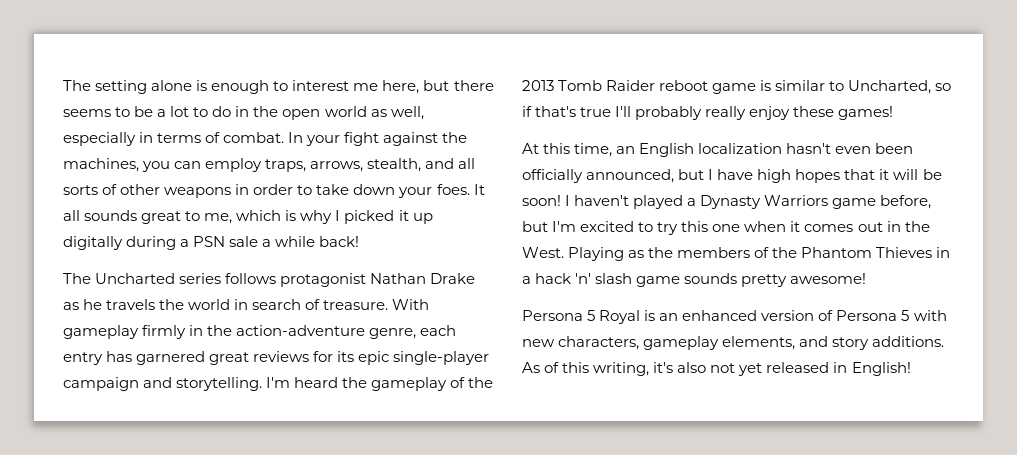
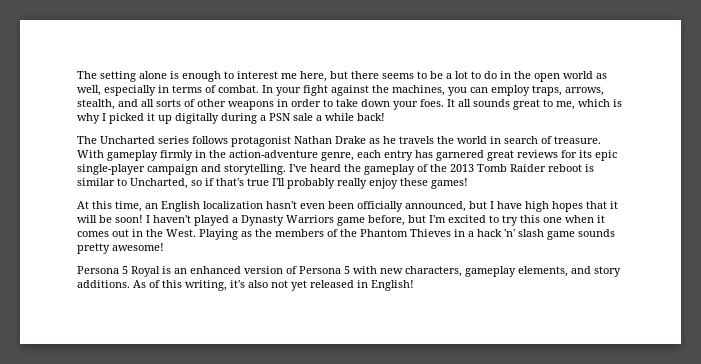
- I'm heard the gameplay of the 2013 Tomb Raider reboot game is similar to Uncharted, so if that's true I'll probably really enjoy these games!
+ I've heard the gameplay of the 2013 Tomb Raider reboot is similar to Uncharted, so if that's true I'll probably really enjoy these games!

